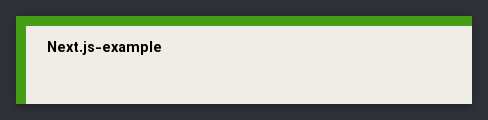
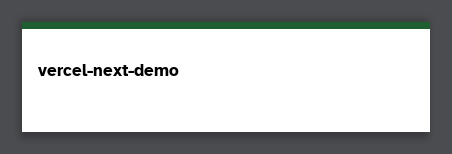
- Next.js-example
+ vercel-next-demo

